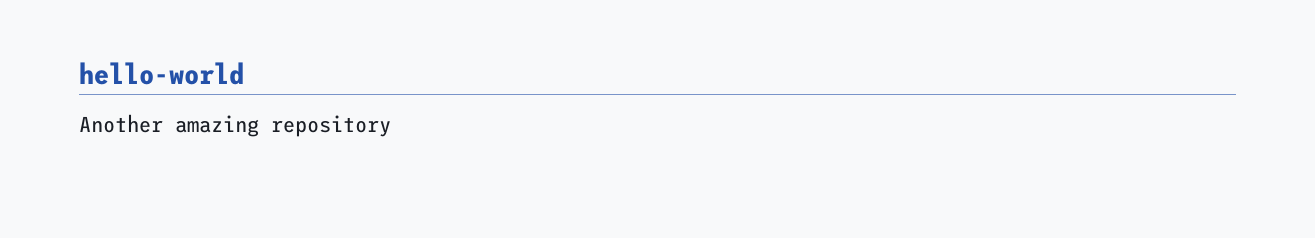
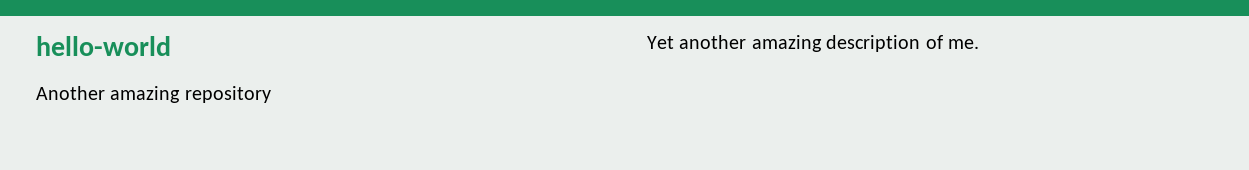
+ Yet another amazing description of me.

